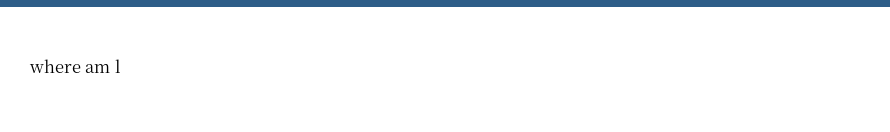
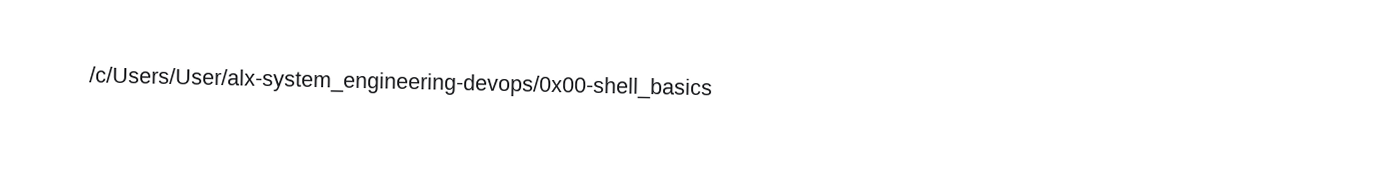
- where am l
+ /c/Users/User/alx-system_engineering-devops/0x00-shell_basics

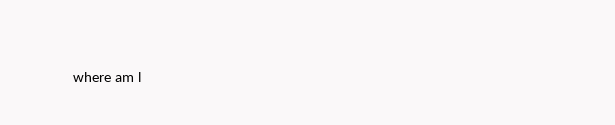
- /c/Users/User/alx-system_engineering-devops/0x00-shell_basics
+ where am l

